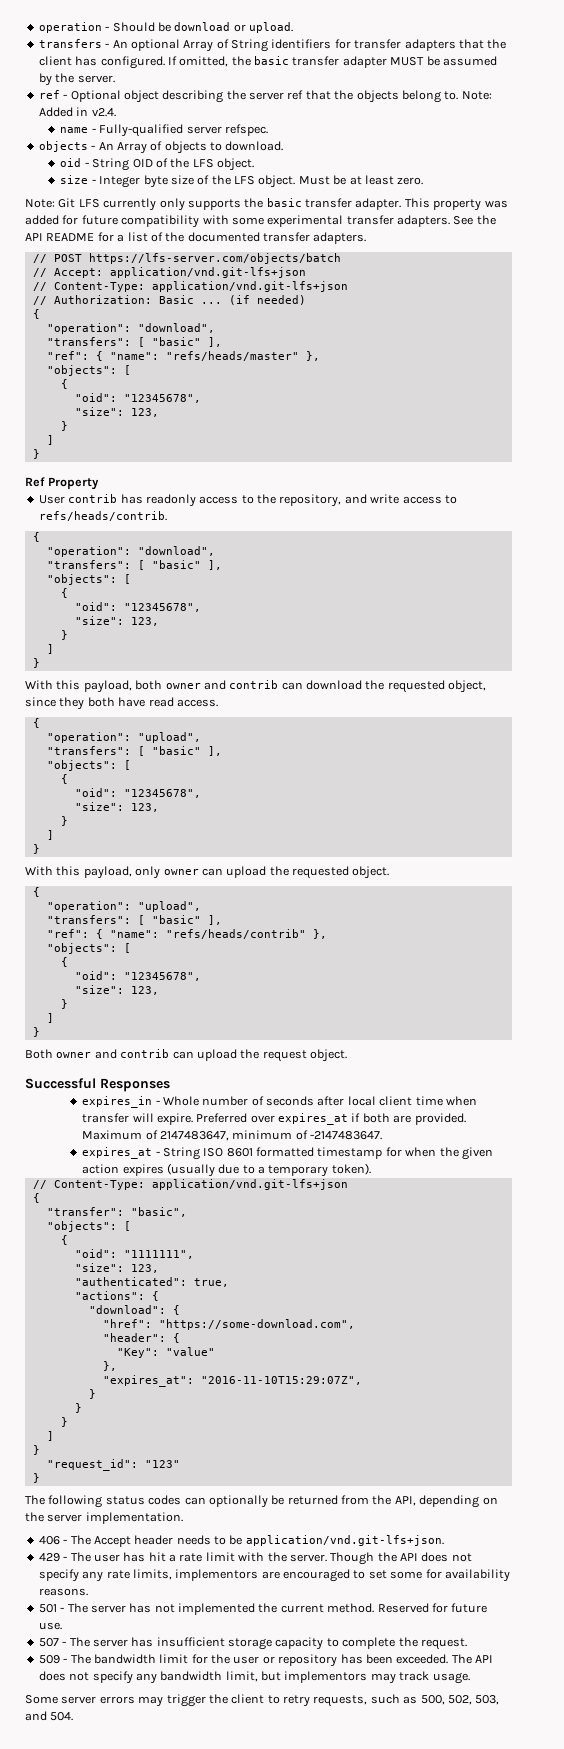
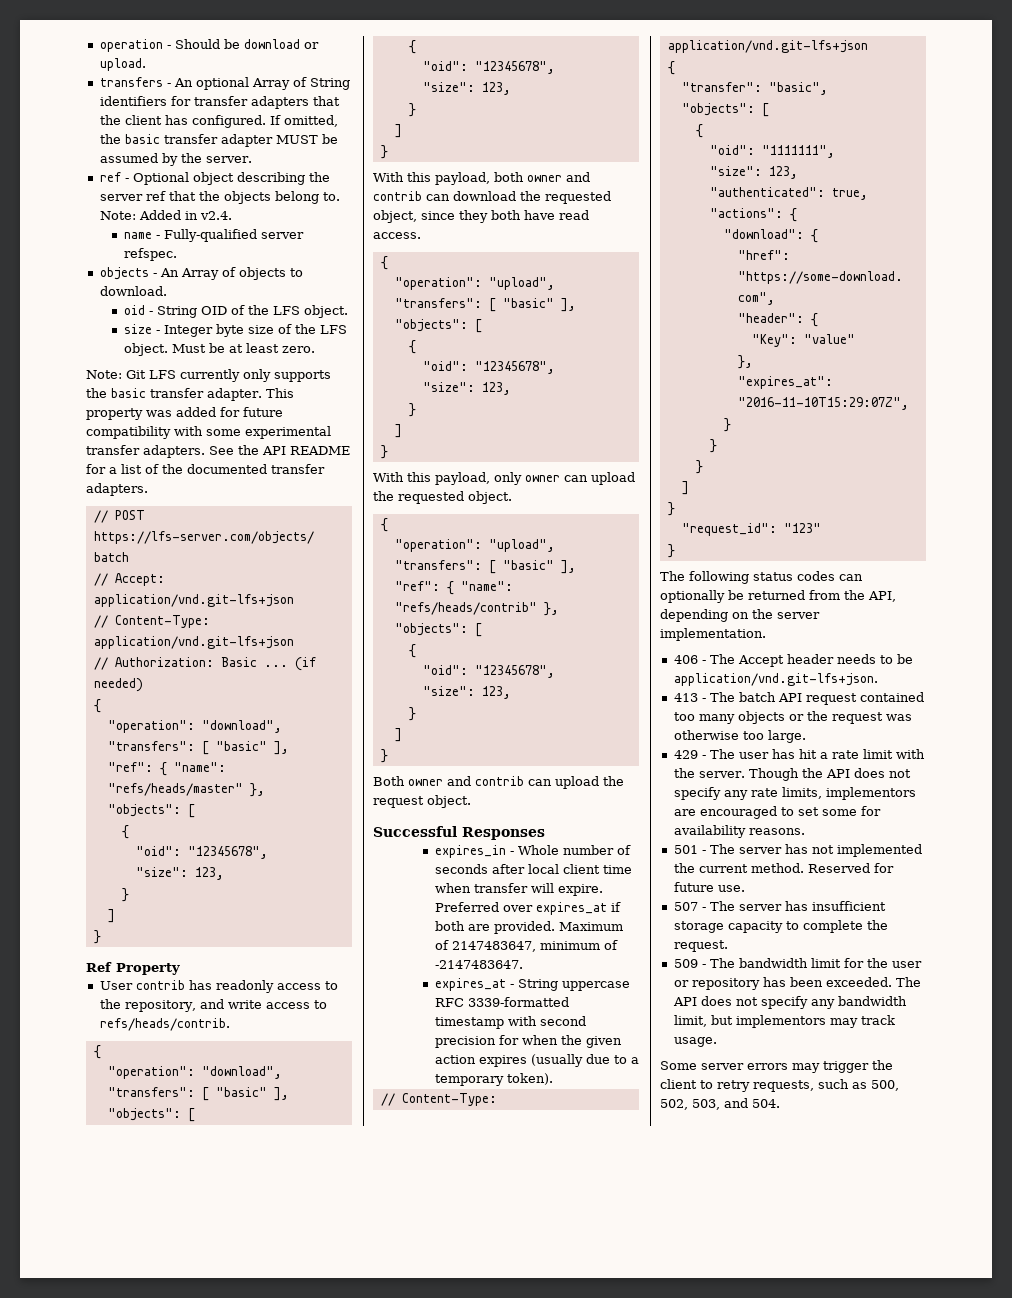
- expires_at - String ISO 8601 formatted timestamp for when the given action expires (usually due to a temporary token).
+ expires_at - String uppercase RFC 3339-formatted timestamp with second precision for when the given action expires (usually due to a temporary token).
+ 413 - The batch API request contained too many objects or the request was otherwise too large.

